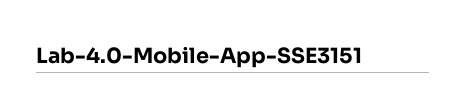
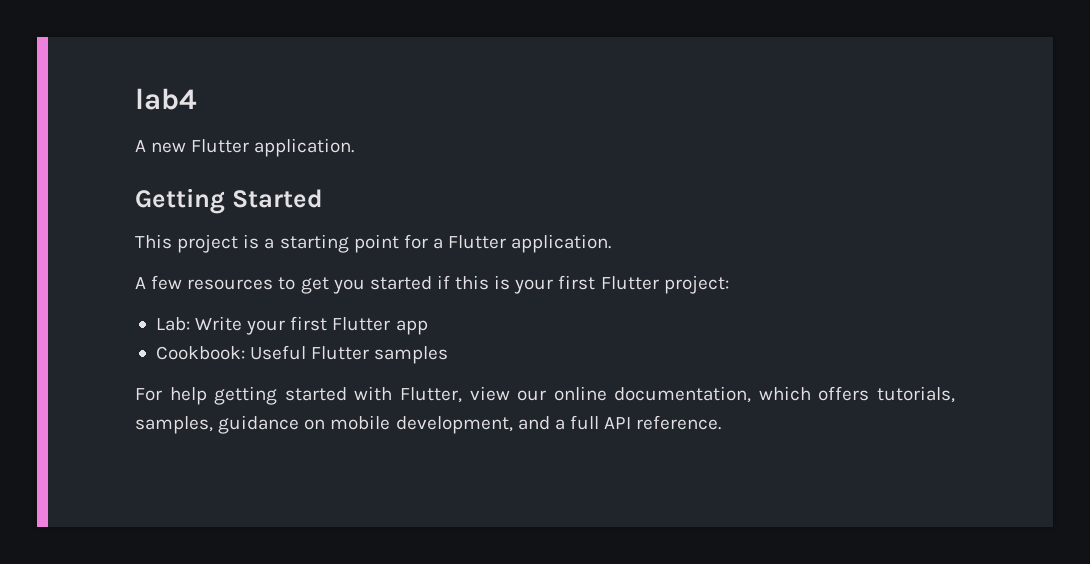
- Lab-4.0-Mobile-App-SSE3151
+ lab4
+ A new Flutter application.
+ Getting Started
+ This project is a starting point for a Flutter application.
+ A few resources to get you started if this is your first Flutter project:
+ Lab: Write your first Flutter app
+ Cookbook: Useful Flutter samples
+ For help getting started with Flutter, view our online documentation, which offers tutorials, samples, guidance on mobile development, and a full API reference.

